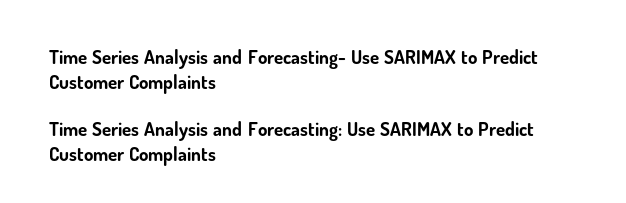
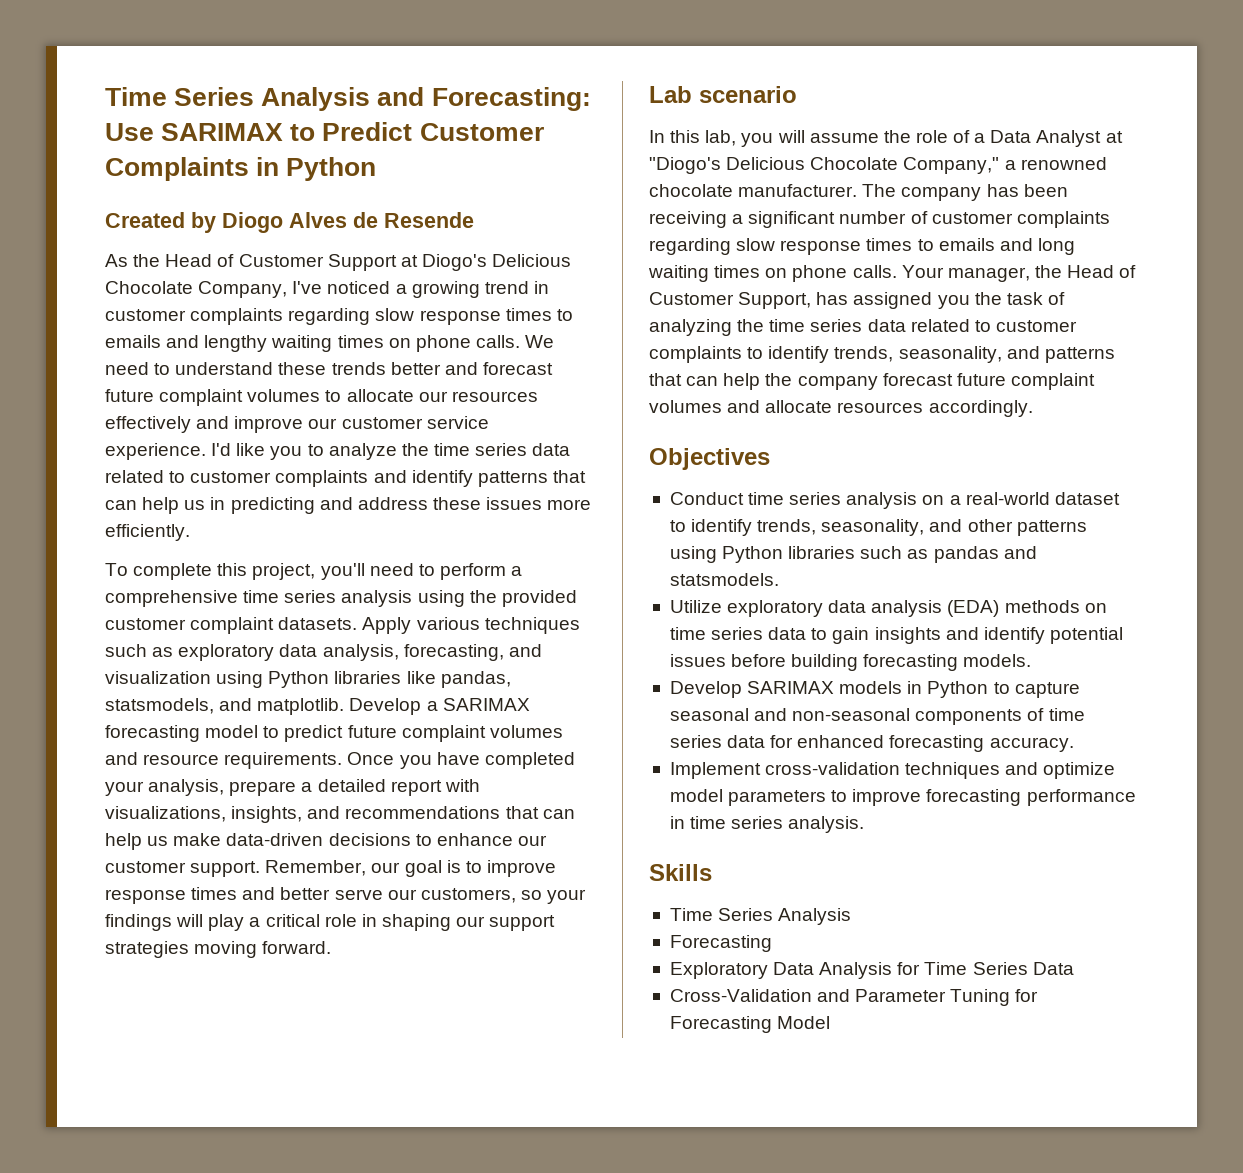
- Time Series Analysis and Forecasting- Use SARIMAX to Predict Customer Complaints
- Time Series Analysis and Forecasting: Use SARIMAX to Predict Customer Complaints
+ Time Series Analysis and Forecasting: Use SARIMAX to Predict Customer Complaints in Python
+ Created by Diogo Alves de Resende
+ As the Head of Customer Support at Diogo's Delicious Chocolate Company, I've noticed a growing trend in customer complaints regarding slow response times to emails and lengthy waiting times on phone calls. We need to understand these trends better and forecast future complaint volumes to allocate our resources effectively and improve our customer service experience. I'd like you to analyze the time series data related to customer complaints and identify patterns that can help us in predicting and address these issues more efficiently.
+ To complete this project, you'll need to perform a comprehensive time series analysis using the provided customer complaint datasets. Apply various techniques such as exploratory data analysis, forecasting, and visualization using Python libraries like pandas, statsmodels, and matplotlib. Develop a SARIMAX forecasting model to predict future complaint volumes and resource requirements. Once you have completed your analysis, prepare a detailed report with visualizations, insights, and recommendations that can help us make data-driven decisions to enhance our customer support. Remember, our goal is to improve response times and better serve our customers, so your findings will play a critical role in shaping our support strategies moving forward.
+ Lab scenario
+ In this lab, you will assume the role of a Data Analyst at "Diogo's Delicious Chocolate Company," a renowned chocolate manufacturer. The company has been receiving a significant number of customer complaints regarding slow response times to emails and long waiting times on phone calls. Your manager, the Head of Customer Support, has assigned you the task of analyzing the time series data related to customer complaints to identify trends, seasonality, and patterns that can help the company forecast future complaint volumes and allocate resources accordingly.
+ Objectives
+ Conduct time series analysis on a real-world dataset to identify trends, seasonality, and other patterns using Python libraries such as pandas and statsmodels.
+ Utilize exploratory data analysis (EDA) methods on time series data to gain insights and identify potential issues before building forecasting models.
+ Develop SARIMAX models in Python to capture seasonal and non-seasonal components of time series data for enhanced forecasting accuracy.
+ Implement cross-validation techniques and optimize model parameters to improve forecasting performance in time series analysis.
+ Skills
+ Time Series Analysis
+ Forecasting
+ Exploratory Data Analysis for Time Series Data
+ Cross-Validation and Parameter Tuning for Forecasting Model

